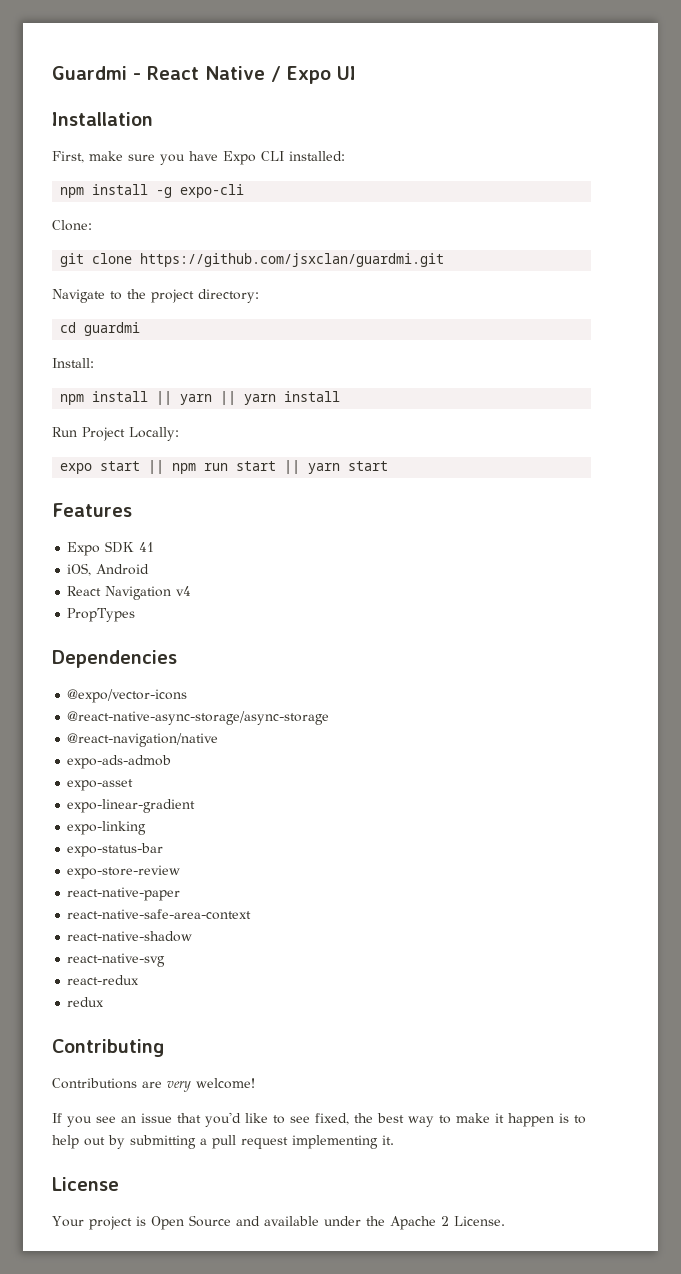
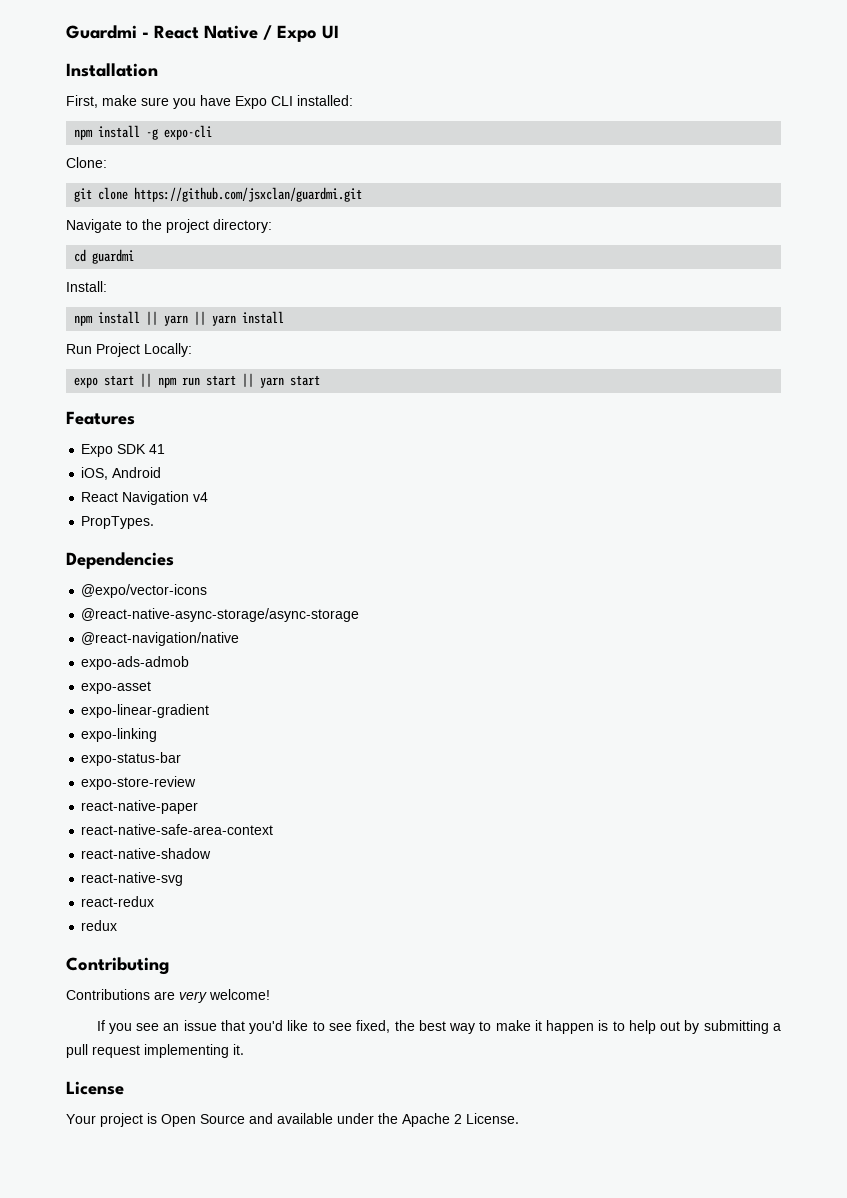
- PropTypes
+ PropTypes.

